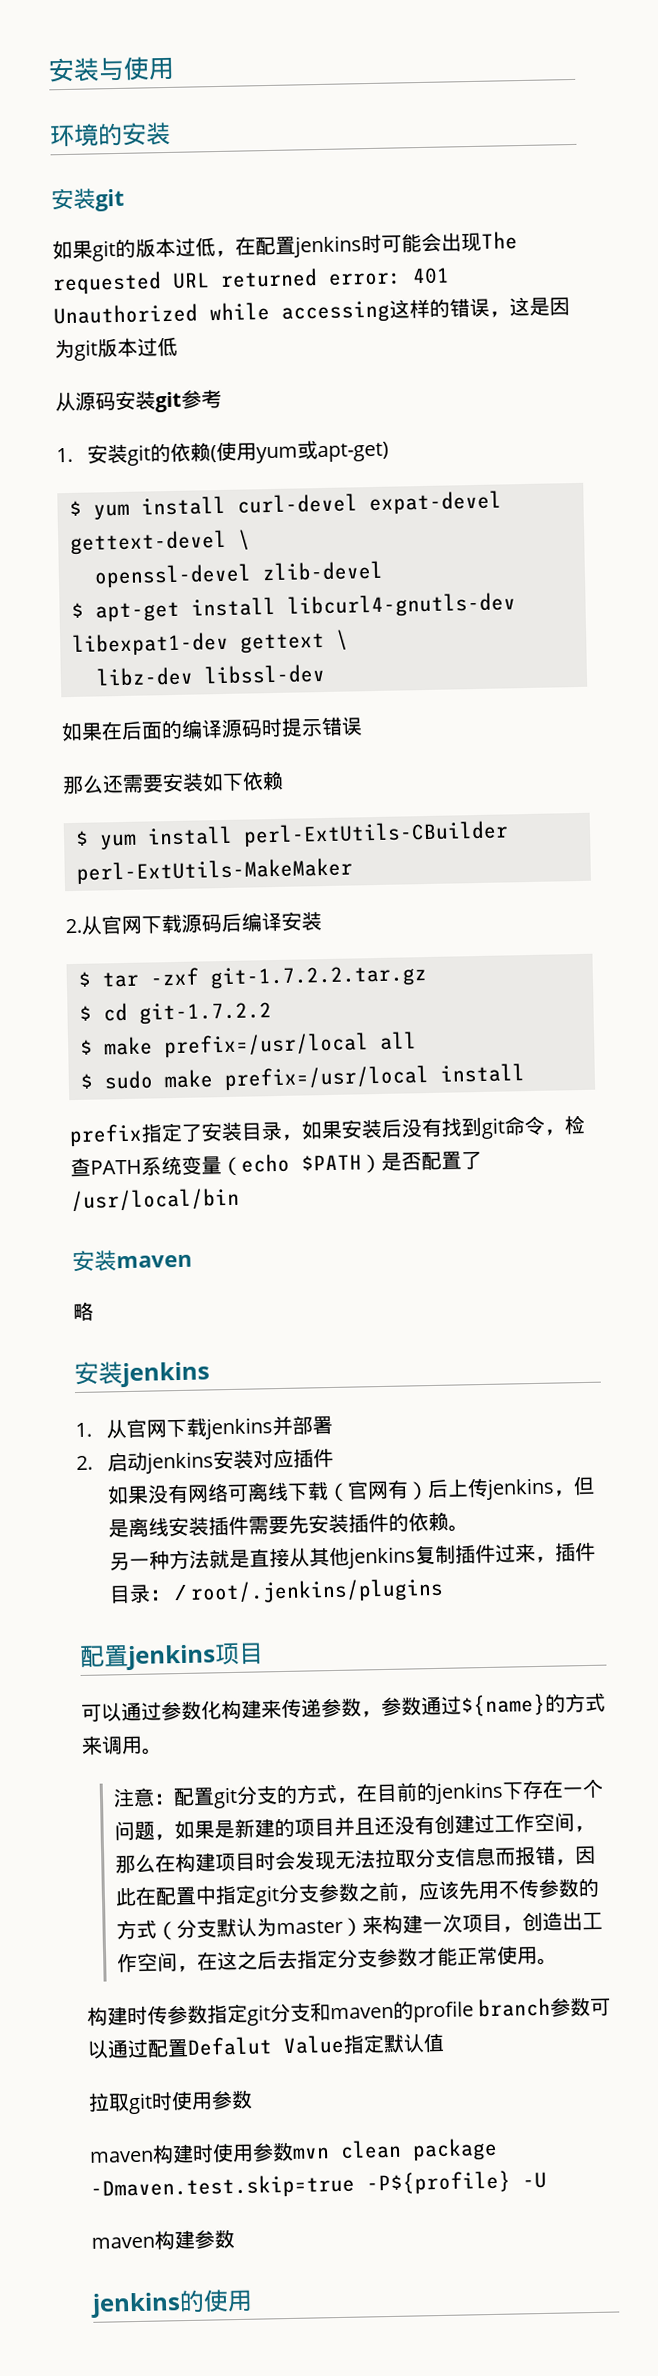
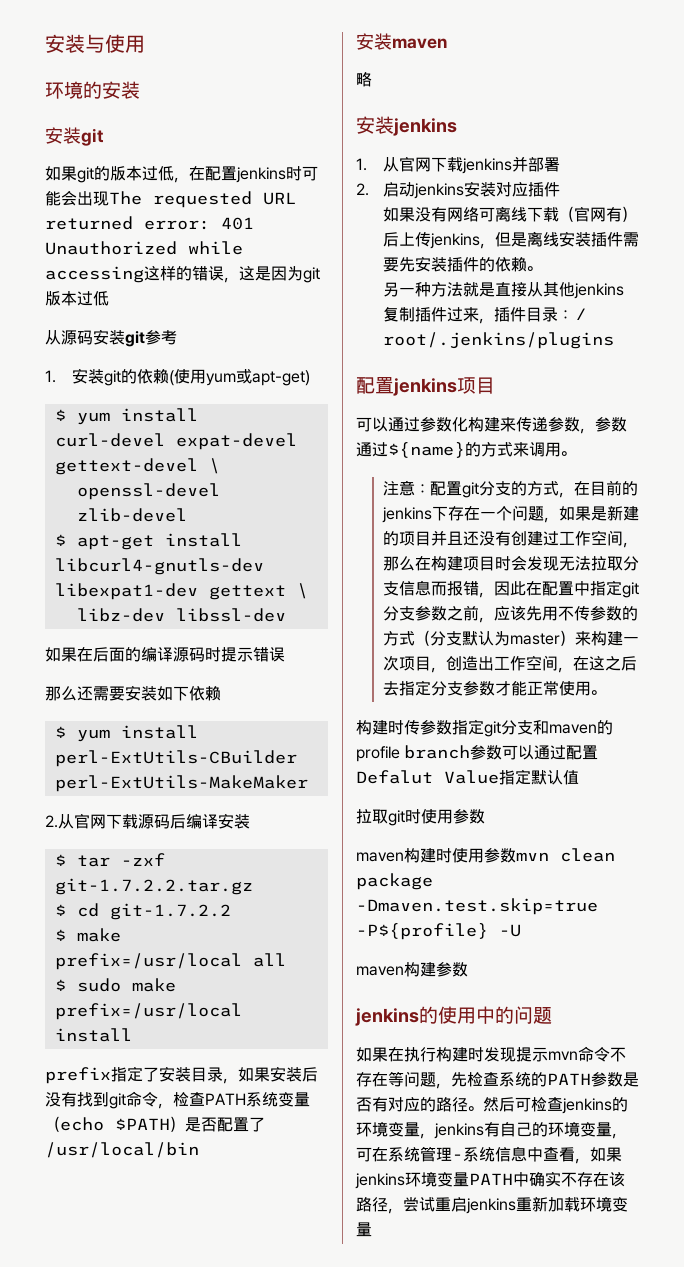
- jenkins的使用
+ jenkins的使用中的问题
+ 如果在执行构建时发现提示mvn命令不存在等问题，先检查系统的PATH参数是否有对应的路径。然后可检查jenkins的环境变量，jenkins有自己的环境变量，可在系统管理-系统信息中查看，如果jenkins环境变量PATH中确实不存在该路径，尝试重启jenkins重新加载环境变量

